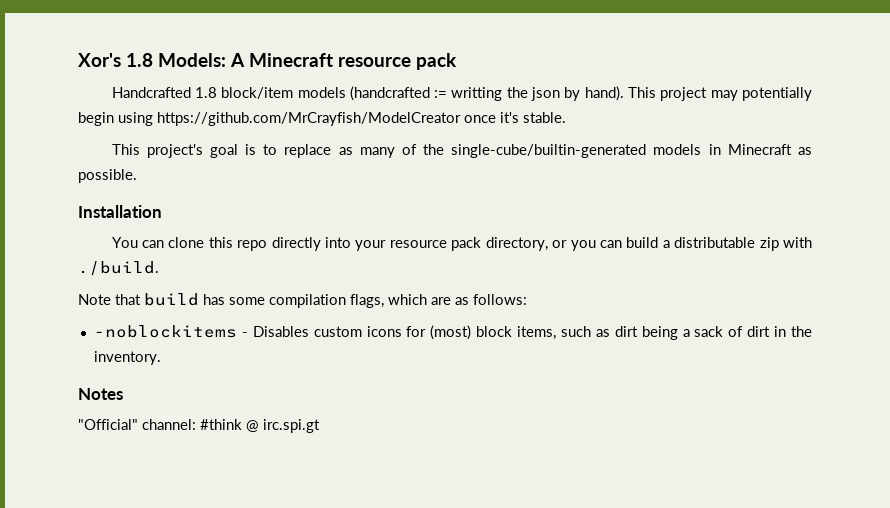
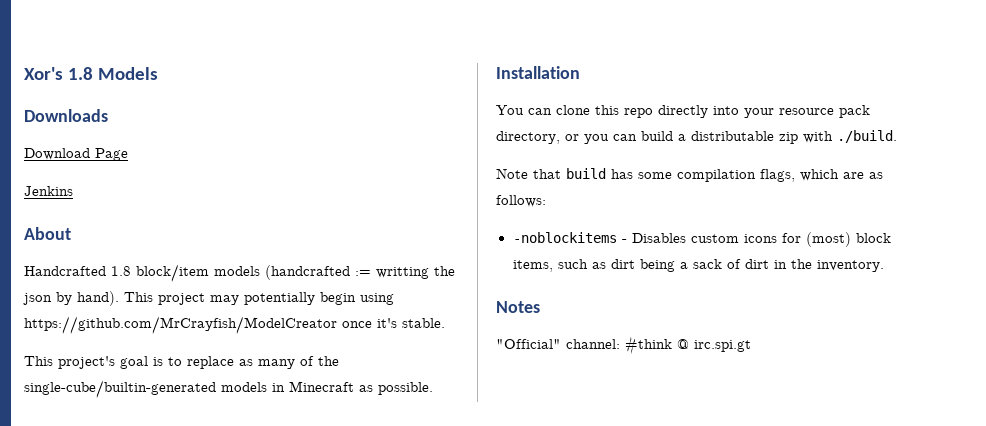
- Xor's 1.8 Models: A Minecraft resource pack
+ Xor's 1.8 Models
+ Downloads
+ Download Page
+ Jenkins
+ About

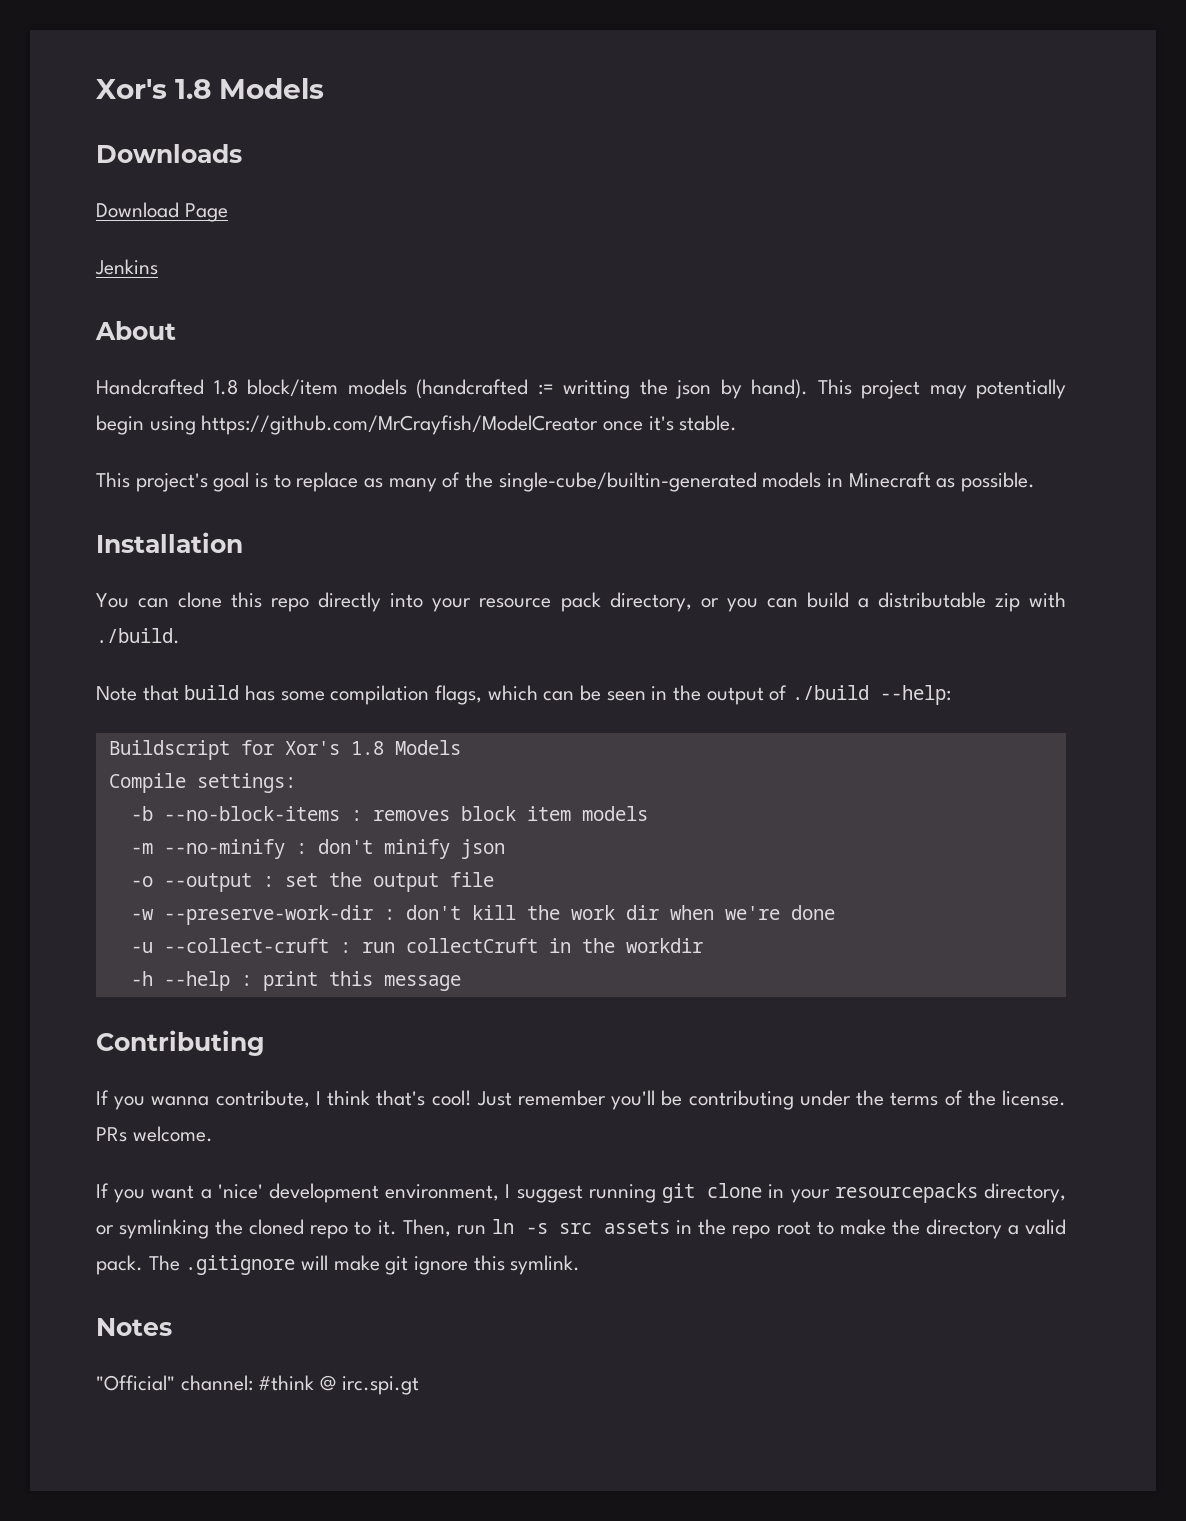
- Note that build has some compilation flags, which are as follows:
- -noblockitems - Disables custom icons for (most) block items, such as dirt being a sack of dirt in the inventory.
+ Note that build has some compilation flags, which can be seen in the output of ./build --help:
+ Buildscript for Xor's 1.8 Models
+ Compile settings:
+ -b --no-block-items : removes block item models
+ -m --no-minify : don't minify json
+ -o --output : set the output file
+ -w --preserve-work-dir : don't kill the work dir when we're done
+ -u --collect-cruft : run collectCruft in the workdir
+ -h --help : print this message
+ Contributing
+ If you wanna contribute, I think that's cool! Just remember you'll be contributing under the terms of the license. PRs welcome.
+ If you want a 'nice' development environment, I suggest running git clone in your resourcepacks directory, or symlinking the cloned repo to it. Then, run ln -s src assets in the repo root to make the directory a valid pack. The .gitignore will make git ignore this symlink.

